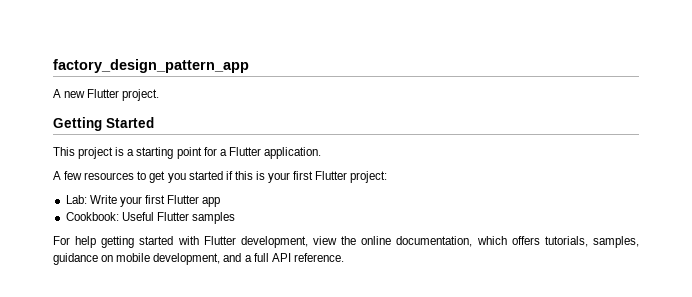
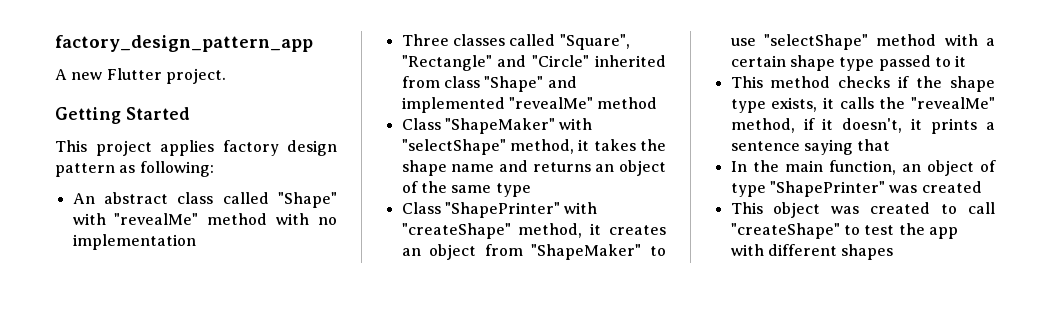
- This project is a starting point for a Flutter application.
- A few resources to get you started if this is your first Flutter project:
- Lab: Write your first Flutter app
- Cookbook: Useful Flutter samples
- For help getting started with Flutter development, view the online documentation, which offers tutorials, samples, guidance on mobile development, and a full API reference.
+ This project applies factory design pattern as following:
+ An abstract class called "Shape" with "revealMe" method with no implementation
+ Three classes called "Square", "Rectangle" and "Circle" inherited from class "Shape" and implemented "revealMe" method
+ Class "ShapeMaker" with "selectShape" method, it takes the shape name and returns an object of the same type
+ Class "ShapePrinter" with "createShape" method, it creates an object from "ShapeMaker" to use "selectShape" method with a certain shape type passed to it
+ This method checks if the shape type exists, it calls the "revealMe" method, if it doesn't, it prints a sentence saying that
+ In the main function, an object of type "ShapePrinter" was created
+ This object was created to call "createShape" to test the app with different shapes

